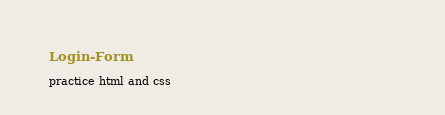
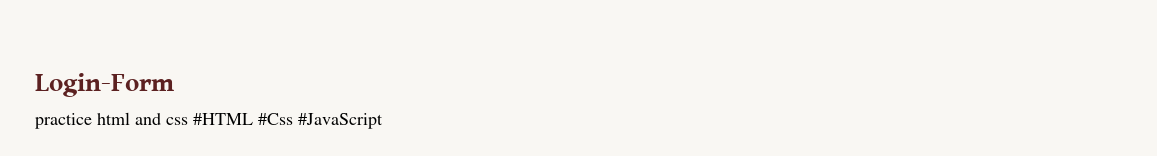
- practice html and css
+ practice html and css #HTML #Css #JavaScript

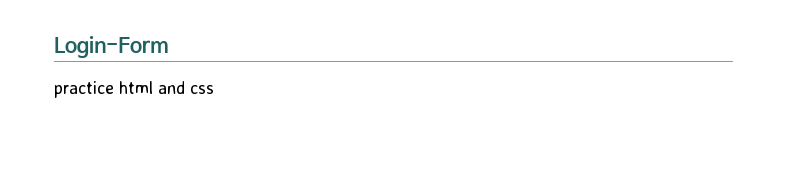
- practice html and css #HTML #Css #JavaScript
+ practice html and css

